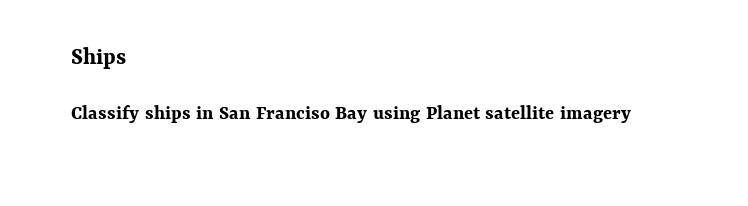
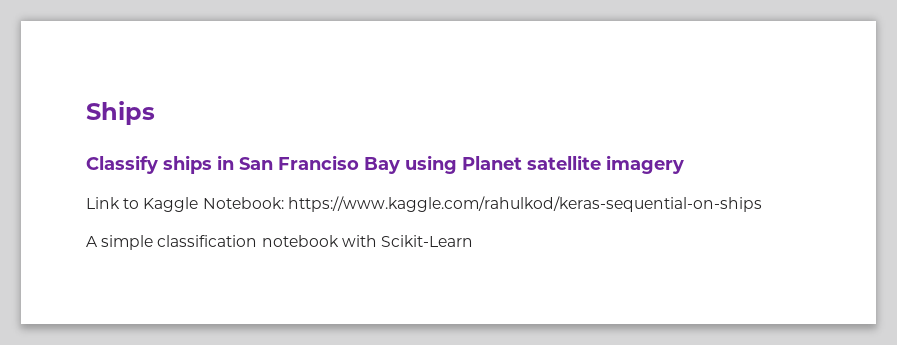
+ Link to Kaggle Notebook: https://www.kaggle.com/rahulkod/keras-sequential-on-ships
+ A simple classification notebook with Scikit-Learn

